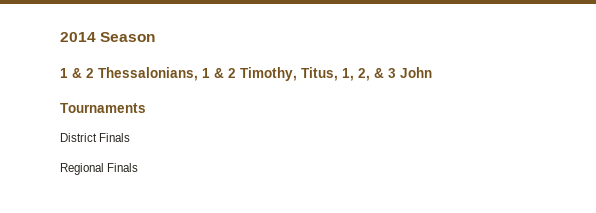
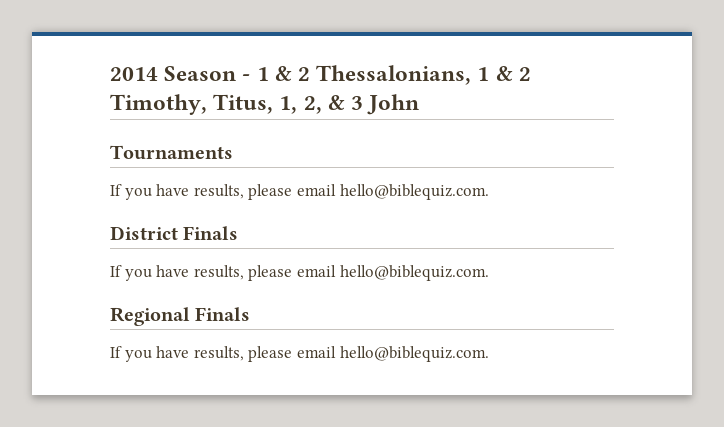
- 2014 Season
- 1 & 2 Thessalonians, 1 & 2 Timothy, Titus, 1, 2, & 3 John
+ 2014 Season - 1 & 2 Thessalonians, 1 & 2 Timothy, Titus, 1, 2, & 3 John
  Tournaments
+ If you have results, please email hello@biblequiz.com.
  District Finals
+ If you have results, please email hello@biblequiz.com.
  Regional Finals
+ If you have results, please email hello@biblequiz.com.

